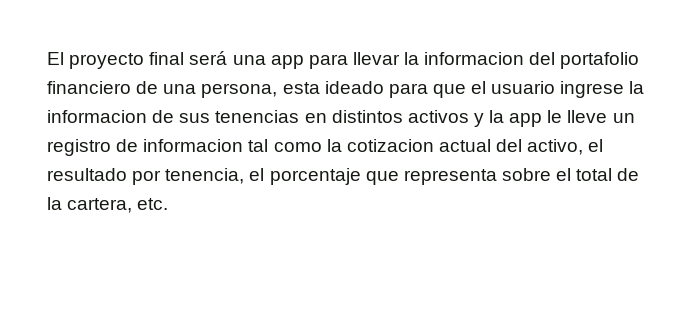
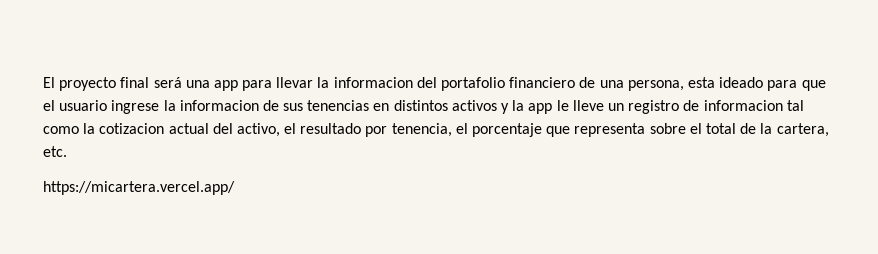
+ https://micartera.vercel.app/

